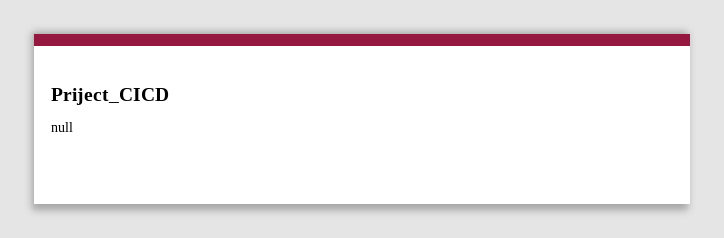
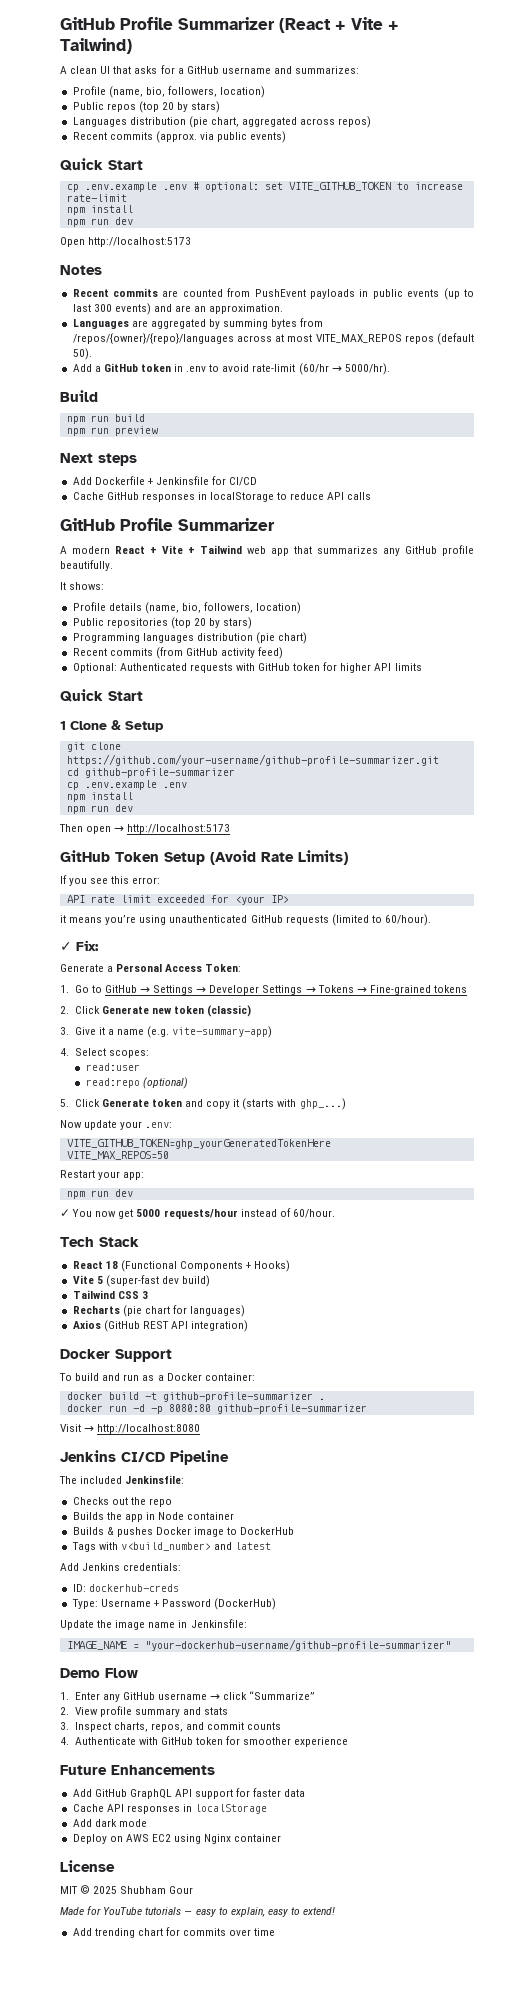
- Priject_CICD
- null
+ GitHub Profile Summarizer (React + Vite + Tailwind)
+ A clean UI that asks for a GitHub username and summarizes:
+ Profile (name, bio, followers, location)
+ Public repos (top 20 by stars)
+ Languages distribution (pie chart, aggregated across repos)
+ Recent commits (approx. via public events)
+ Quick Start
+ cp .env.example .env # optional: set VITE_GITHUB_TOKEN to increase rate-limit
+ npm install
+ npm run dev
+ Open http://localhost:5173
+ Notes
+ Recent commits are counted from PushEvent payloads in public events (up to last 300 events) and are an approximation.
+ Languages are aggregated by summing bytes from /repos/{owner}/{repo}/languages across at most VITE_MAX_REPOS repos (default 50).
+ Add a GitHub token in .env to avoid rate-limit (60/hr → 5000/hr).
+ Build
+ npm run build
+ npm run preview
+ Next steps
+ Add Dockerfile + Jenkinsfile for CI/CD
+ Cache GitHub responses in localStorage to reduce API calls
+ GitHub Profile Summarizer
+ A modern React + Vite + Tailwind web app that summarizes any GitHub profile beautifully.
+ It shows:
+ Profile details (name, bio, followers, location)
+ Public repositories (top 20 by stars)
+ Programming languages distribution (pie chart)
+ Recent commits (from GitHub activity feed)
+ Optional: Authenticated requests with GitHub token for higher API limits
+ Quick Start
+ 1 Clone & Setup
+ git clone https://github.com/your-username/github-profile-summarizer.git
+ cd github-profile-summarizer
+ cp .env.example .env
+ npm install
+ npm run dev
+ Then open → http://localhost:5173
+ GitHub Token Setup (Avoid Rate Limits)
+ If you see this error:
+ API rate limit exceeded for <your IP>
+ it means you’re using unauthenticated GitHub requests (limited to 60/hour).
+ ✓ Fix:
+ Generate a Personal Access Token:
+ 1. Go to GitHub → Settings → Developer Settings → Tokens → Fine-grained tokens
+ 2. Click Generate new token (classic)
+ 3. Give it a name (e.g. vite-summary-app)
+ 4. Select scopes:
+ read:user
+ read:repo (optional)
+ 5. Click Generate token and copy it (starts with ghp_...)
+ Now update your .env:
+ VITE_GITHUB_TOKEN=ghp_yourGeneratedTokenHere
+ VITE_MAX_REPOS=50
+ Restart your app:
+ npm run dev
+ ✓ You now get 5000 requests/hour instead of 60/hour.
+ Tech Stack
+ React 18 (Functional Components + Hooks)
+ Vite 5 (super-fast dev build)
+ Tailwind CSS 3
+ Recharts (pie chart for languages)
+ Axios (GitHub REST API integration)
+ Docker Support
+ To build and run as a Docker container:
+ docker build -t github-profile-summarizer .
+ docker run -d -p 8080:80 github-profile-summarizer
+ Visit → http://localhost:8080
+ Jenkins CI/CD Pipeline
+ The included Jenkinsfile:
+ Checks out the repo
+ Builds the app in Node container
+ Builds & pushes Docker image to DockerHub
+ Tags with v<build_number> and latest
+ Add Jenkins credentials:
+ ID: dockerhub-creds
+ Type: Username + Password (DockerHub)
+ Update the image name in Jenkinsfile:
+ IMAGE_NAME = "your-dockerhub-username/github-profile-summarizer"
+ Demo Flow
+ 1. Enter any GitHub username → click “Summarize”
+ 2. View profile summary and stats
+ 3. Inspect charts, repos, and commit counts
+ 4. Authenticate with GitHub token for smoother experience
+ Future Enhancements
+ Add GitHub GraphQL API support for faster data
+ Cache API responses in localStorage
+ Add dark mode
+ Deploy on AWS EC2 using Nginx container
+ License
+ MIT © 2025 Shubham Gour
+ Made for YouTube tutorials — easy to explain, easy to extend!
+ Add trending chart for commits over time

